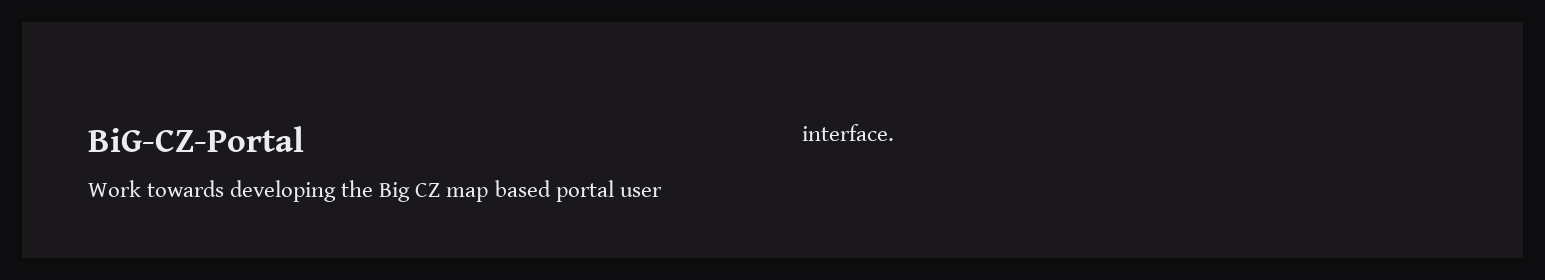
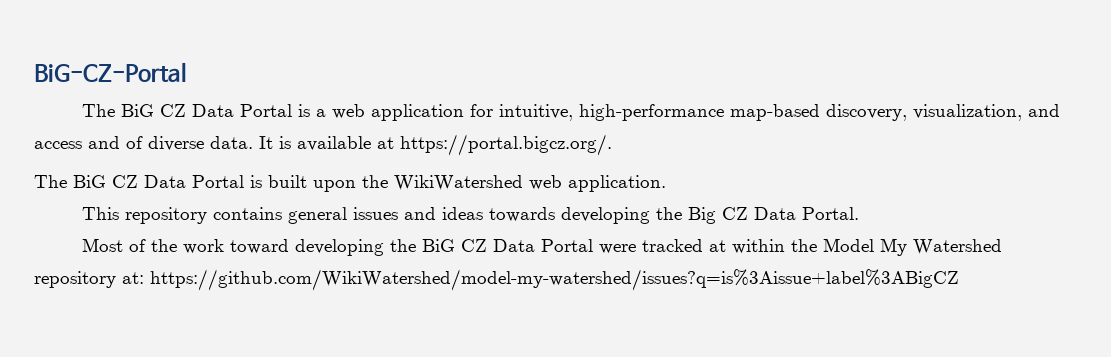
- Work towards developing the Big CZ map based portal user interface.
+ The BiG CZ Data Portal is a web application for intuitive, high-performance map-based discovery, visualization, and access and of diverse data. It is available at https://portal.bigcz.org/.
+ The BiG CZ Data Portal is built upon the WikiWatershed web application.
+ This repository contains general issues and ideas towards developing the Big CZ Data Portal.
+ Most of the work toward developing the BiG CZ Data Portal were tracked at within the Model My Watershed repository at: https://github.com/WikiWatershed/model-my-watershed/issues?q=is%3Aissue+label%3ABigCZ

